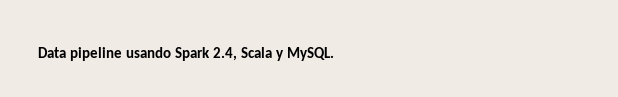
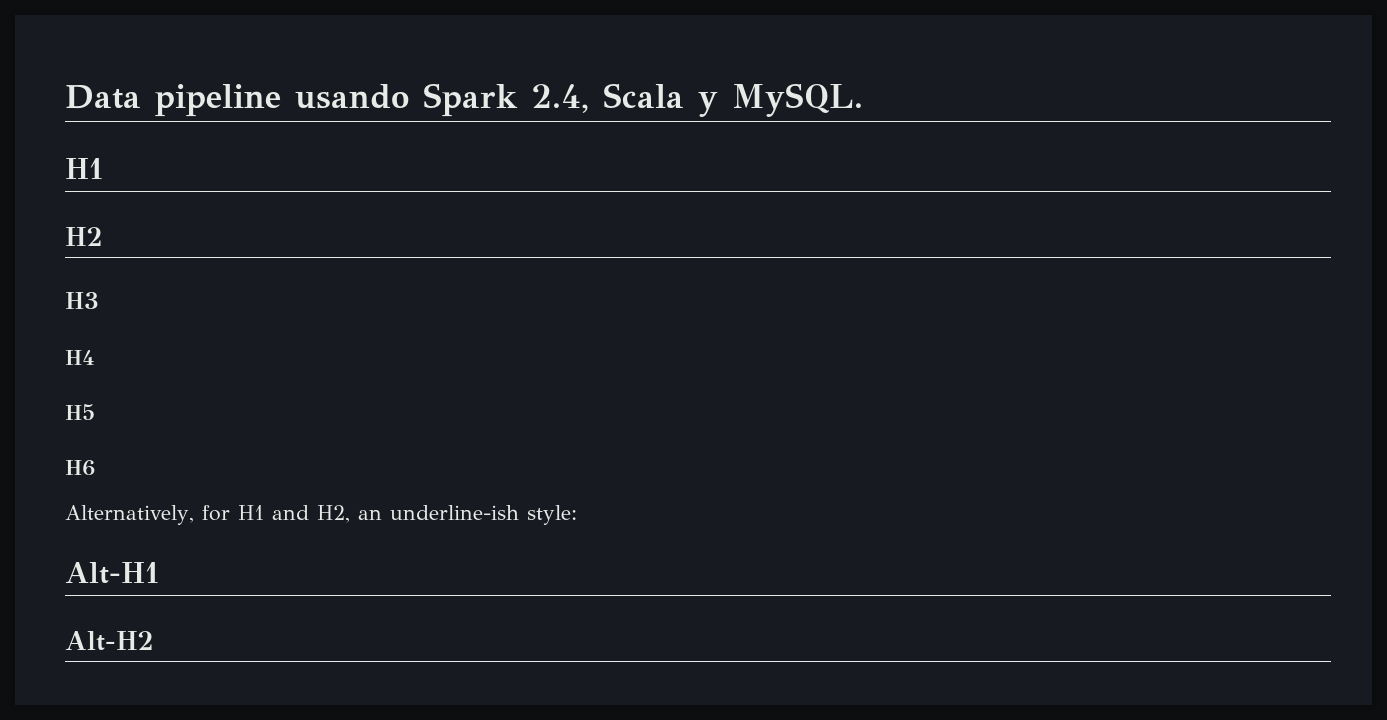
  Data pipeline usando Spark 2.4, Scala y MySQL.
+ H1
+ H2
+ H3
+ H4
+ H5
+ H6
+ Alternatively, for H1 and H2, an underline-ish style:
+ Alt-H1
+ Alt-H2

